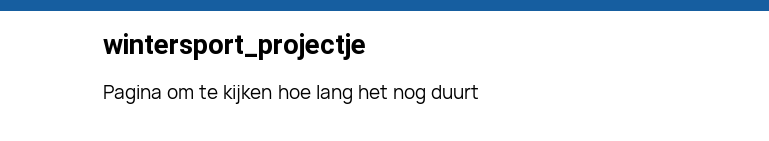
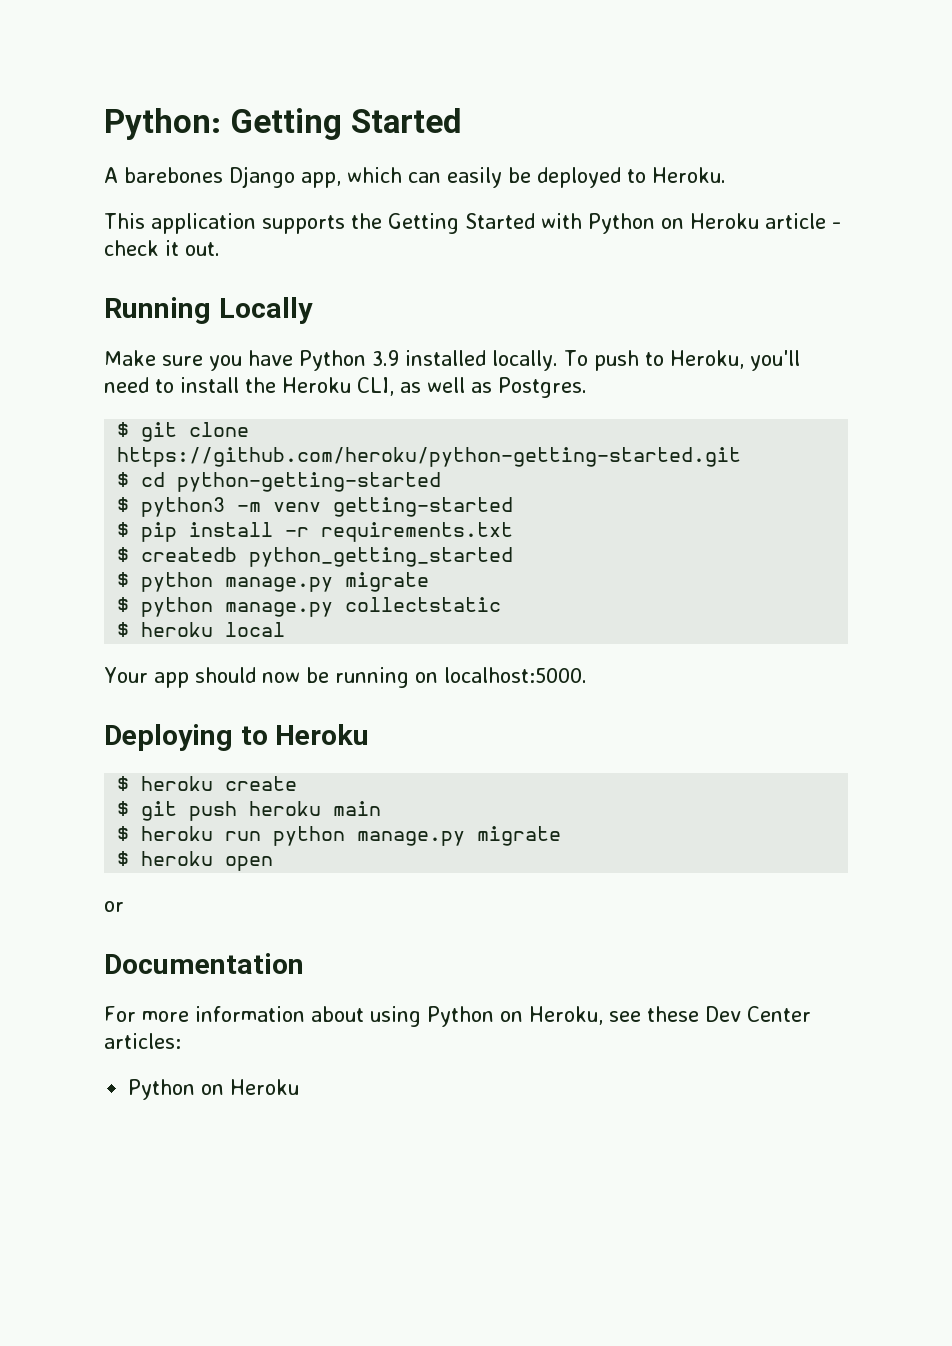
- wintersport_projectje
- Pagina om te kijken hoe lang het nog duurt
+ Python: Getting Started
+ A barebones Django app, which can easily be deployed to Heroku.
+ This application supports the Getting Started with Python on Heroku article - check it out.
+ Running Locally
+ Make sure you have Python 3.9 installed locally. To push to Heroku, you'll need to install the Heroku CLI, as well as Postgres.
+ $ git clone https://github.com/heroku/python-getting-started.git
+ $ cd python-getting-started
+ $ python3 -m venv getting-started
+ $ pip install -r requirements.txt
+ $ createdb python_getting_started
+ $ python manage.py migrate
+ $ python manage.py collectstatic
+ $ heroku local
+ Your app should now be running on localhost:5000.
+ Deploying to Heroku
+ $ heroku create
+ $ git push heroku main
+ $ heroku run python manage.py migrate
+ $ heroku open
+ or
+ Documentation
+ For more information about using Python on Heroku, see these Dev Center articles:
+ Python on Heroku

